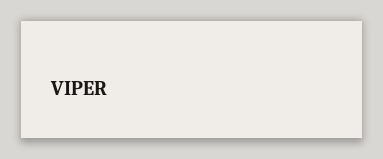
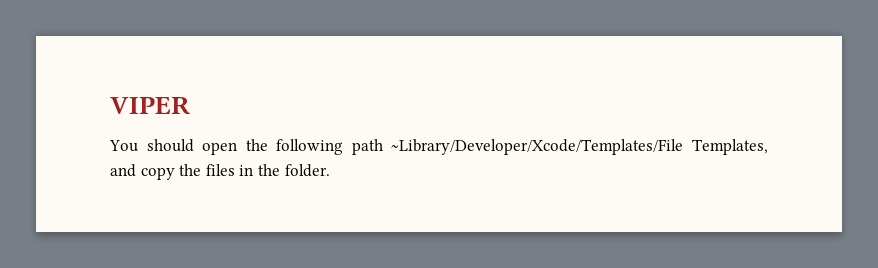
+ You should open the following path ~Library/Developer/Xcode/Templates/File Templates, and copy the files in the folder.

